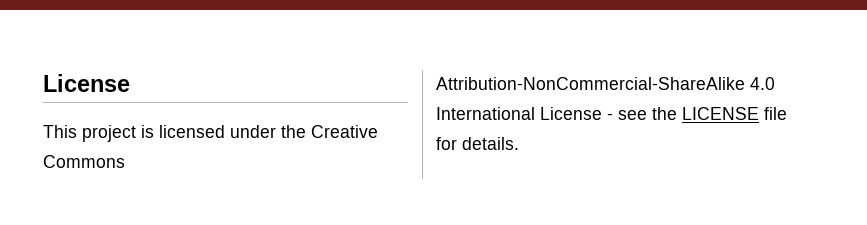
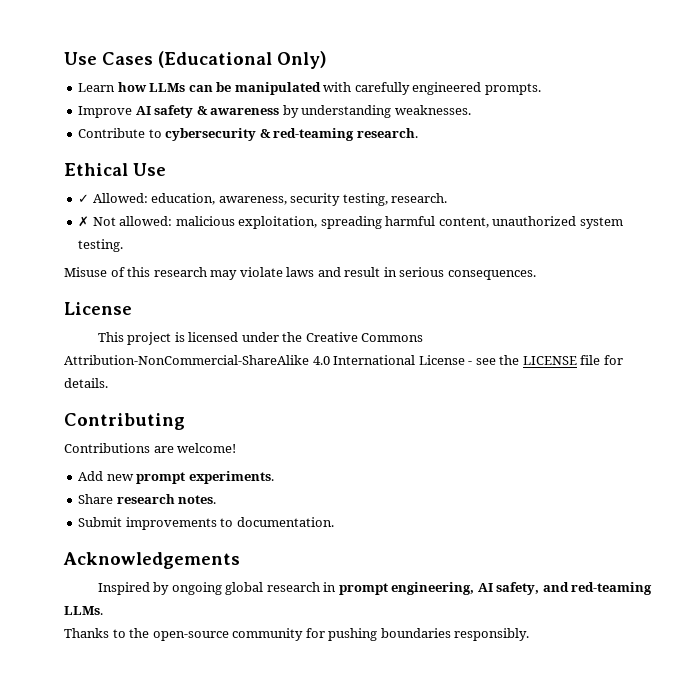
+ Use Cases (Educational Only)
+ Learn how LLMs can be manipulated with carefully engineered prompts.
+ Improve AI safety & awareness by understanding weaknesses.
+ Contribute to cybersecurity & red-teaming research.
+ Ethical Use
+ ✓ Allowed: education, awareness, security testing, research.
+ ✗ Not allowed: malicious exploitation, spreading harmful content, unauthorized system testing.
+ Misuse of this research may violate laws and result in serious consequences.
+ Contributing
+ Contributions are welcome!
+ Add new prompt experiments.
+ Share research notes.
+ Submit improvements to documentation.
+ Acknowledgements
+ Inspired by ongoing global research in prompt engineering, AI safety, and red-teaming LLMs.
+ Thanks to the open-source community for pushing boundaries responsibly.

